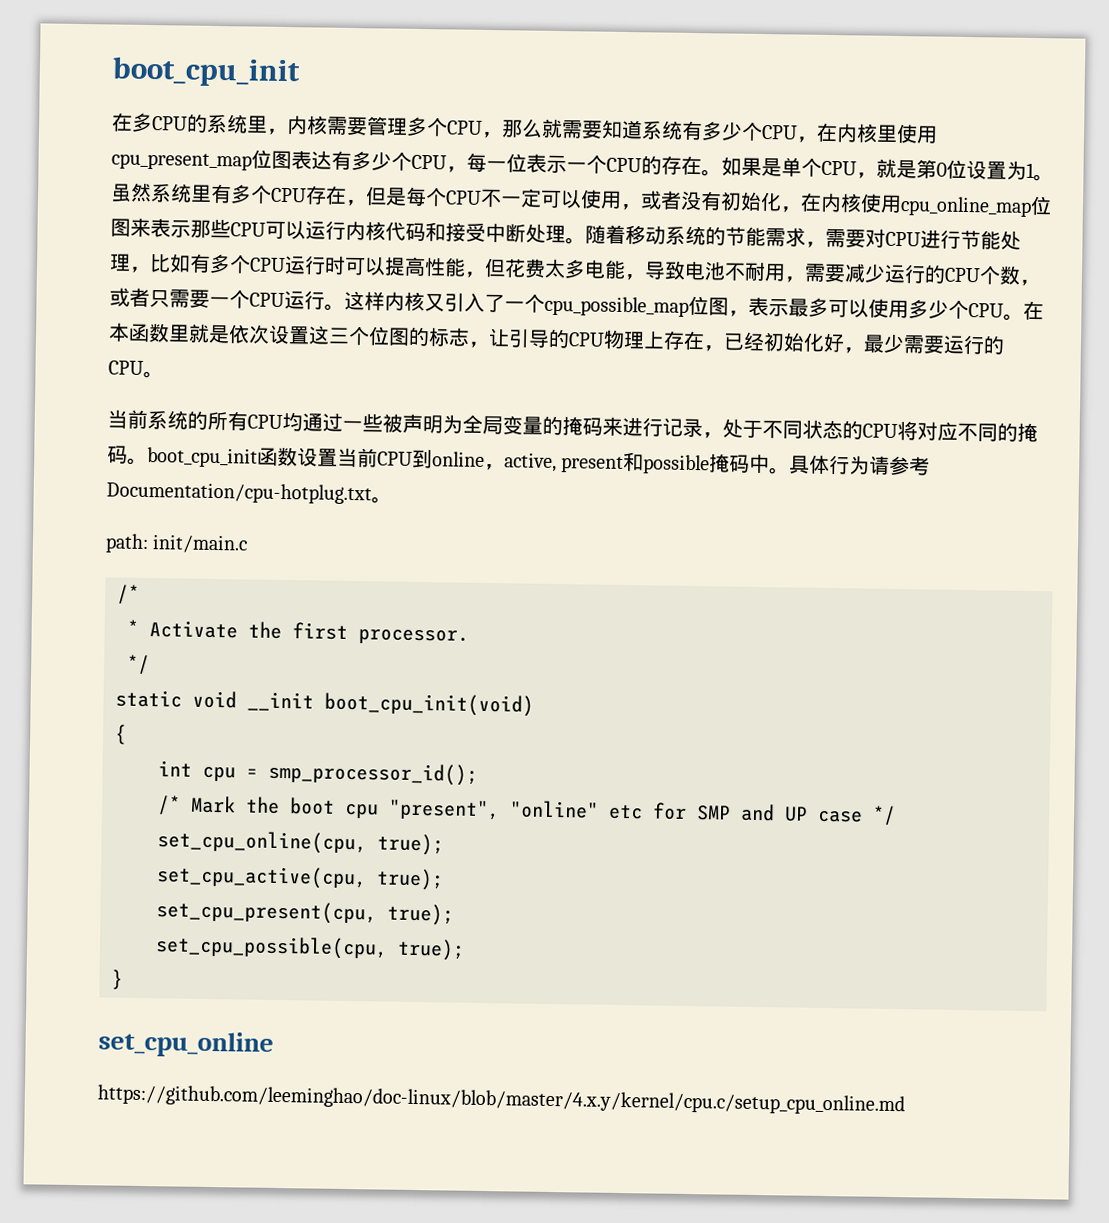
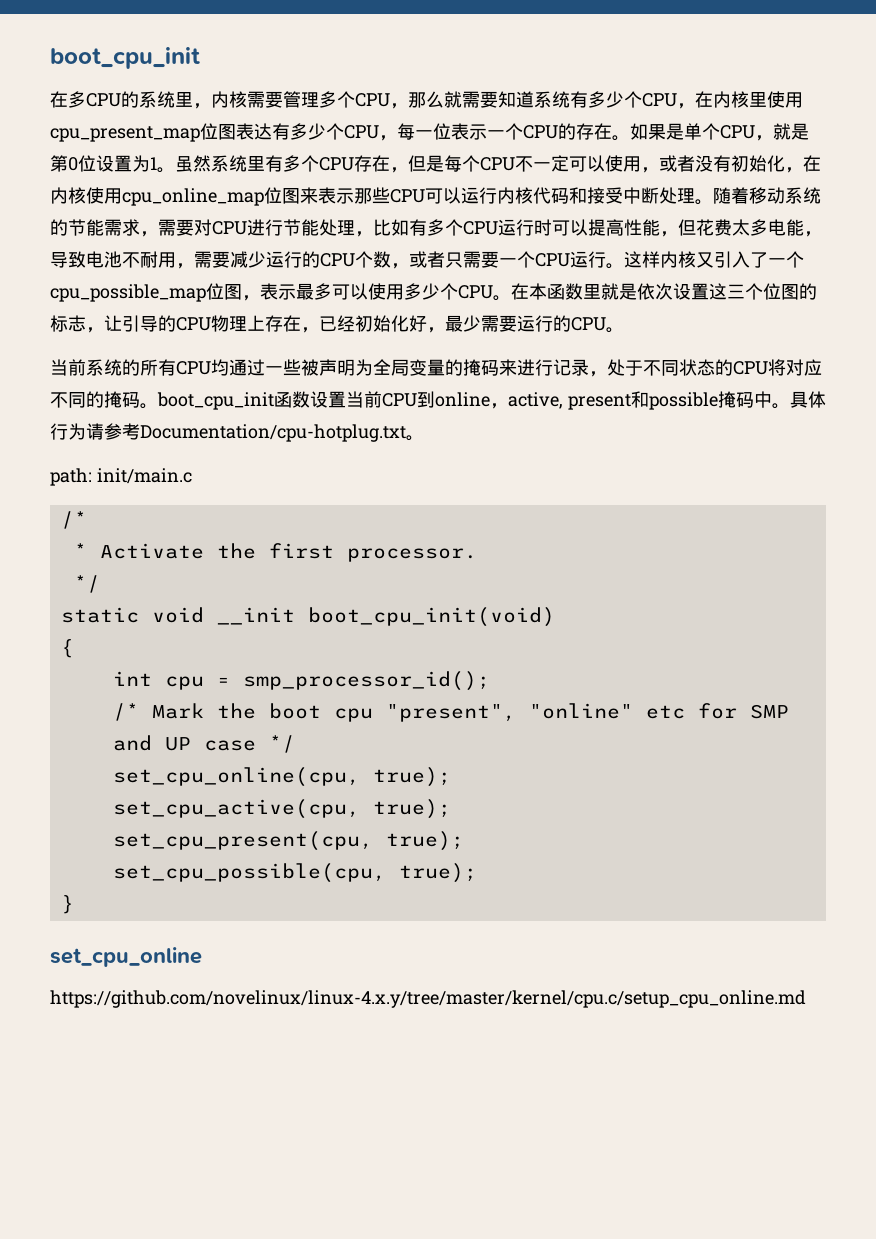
- https://github.com/leeminghao/doc-linux/blob/master/4.x.y/kernel/cpu.c/setup_cpu_online.md
+ https://github.com/novelinux/linux-4.x.y/tree/master/kernel/cpu.c/setup_cpu_online.md

